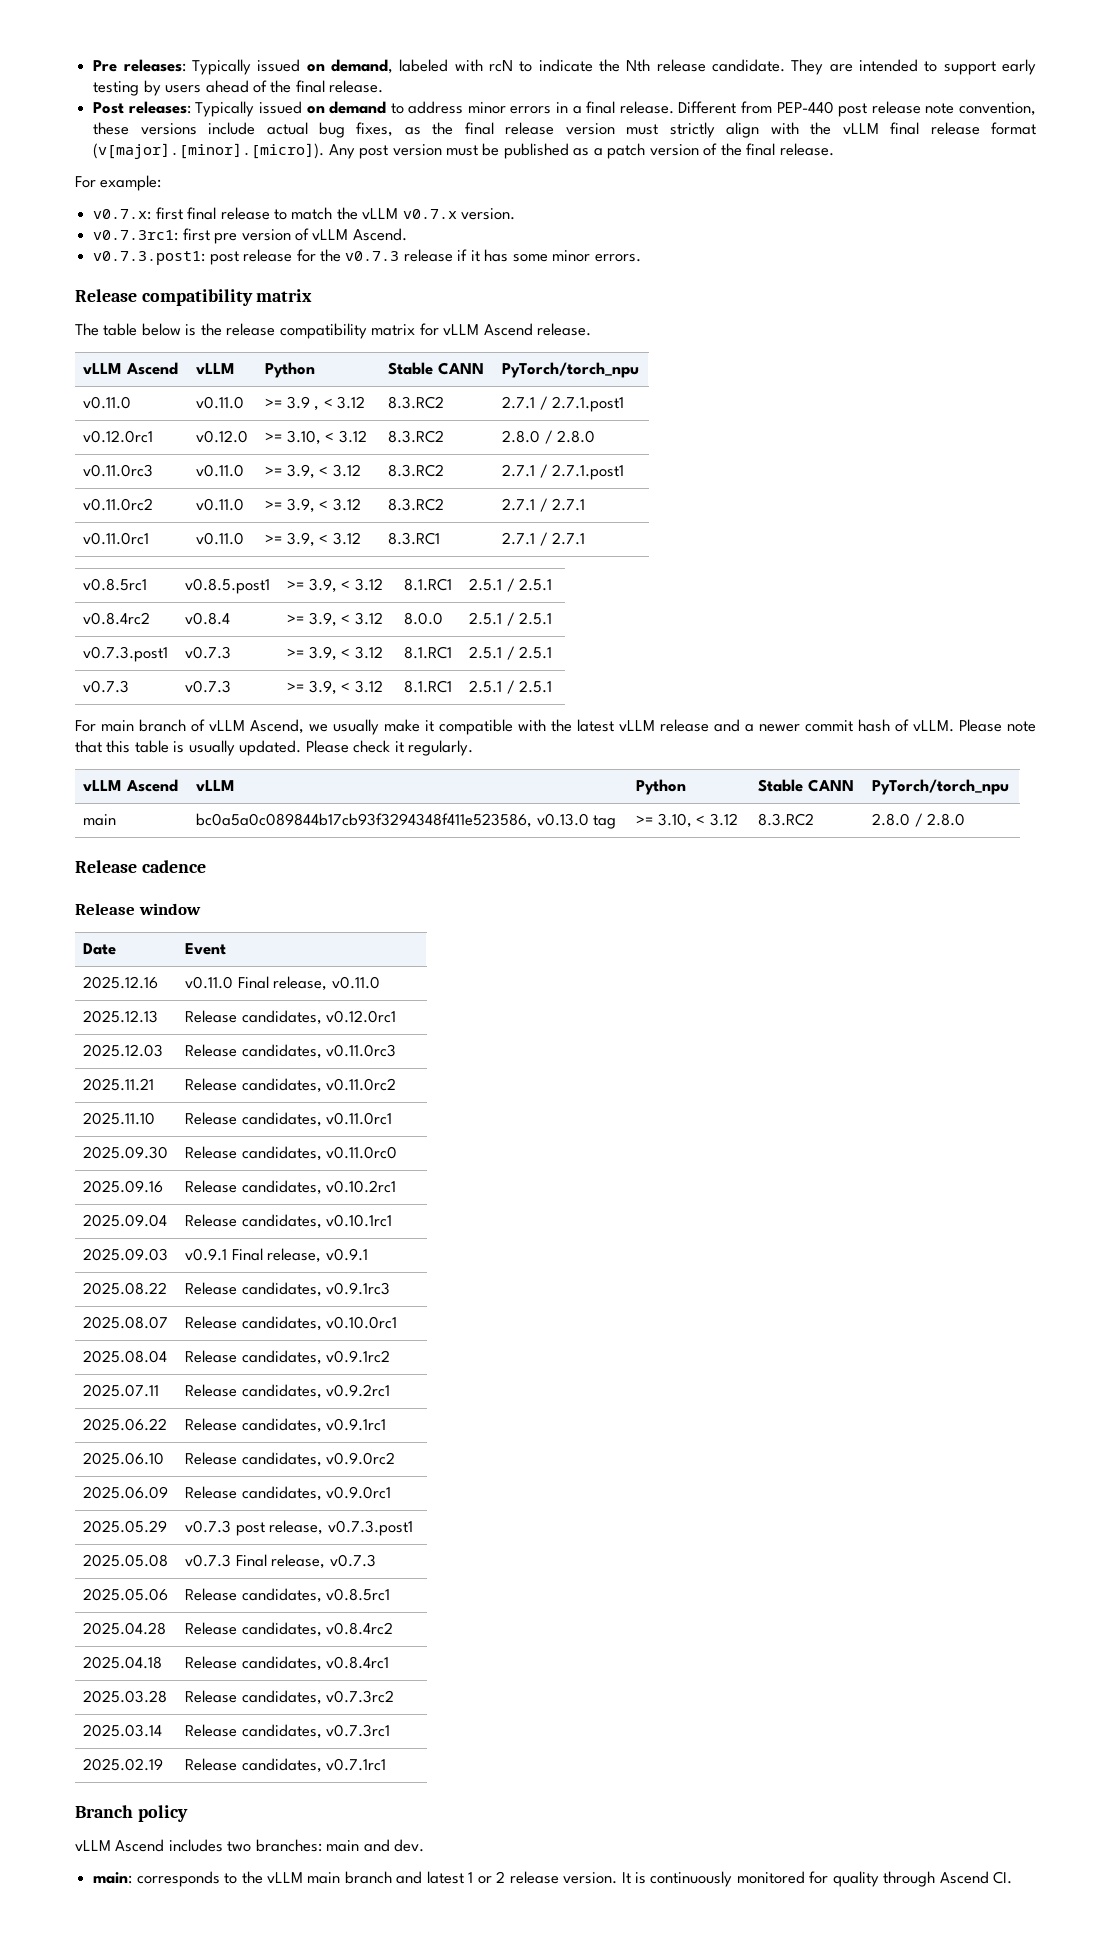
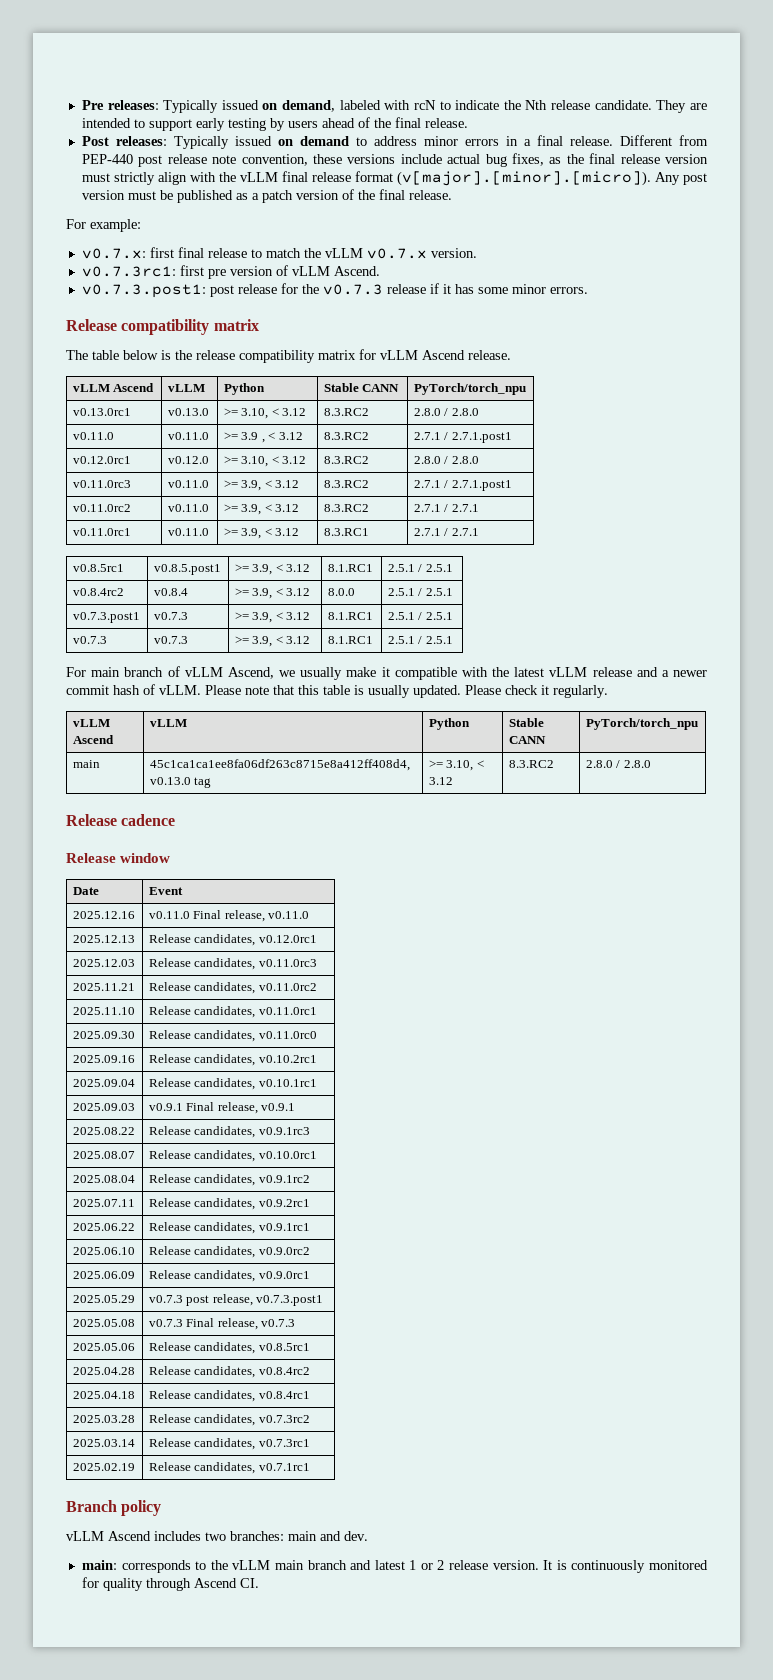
+ v0.13.0rc1 | v0.13.0 | >= 3.10, < 3.12 | 8.3.RC2 | 2.8.0 / 2.8.0
- main | bc0a5a0c089844b17cb93f3294348f411e523586, v0.13.0 tag | >= 3.10, < 3.12 | 8.3.RC2 | 2.8.0 / 2.8.0
+ main | 45c1ca1ca1ee8fa06df263c8715e8a412ff408d4, v0.13.0 tag | >= 3.10, < 3.12 | 8.3.RC2 | 2.8.0 / 2.8.0

